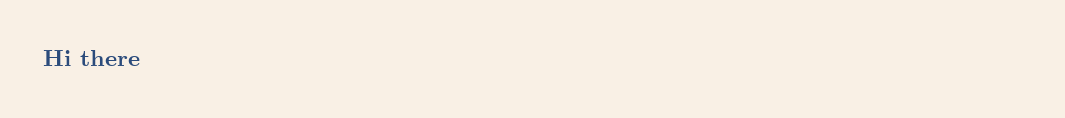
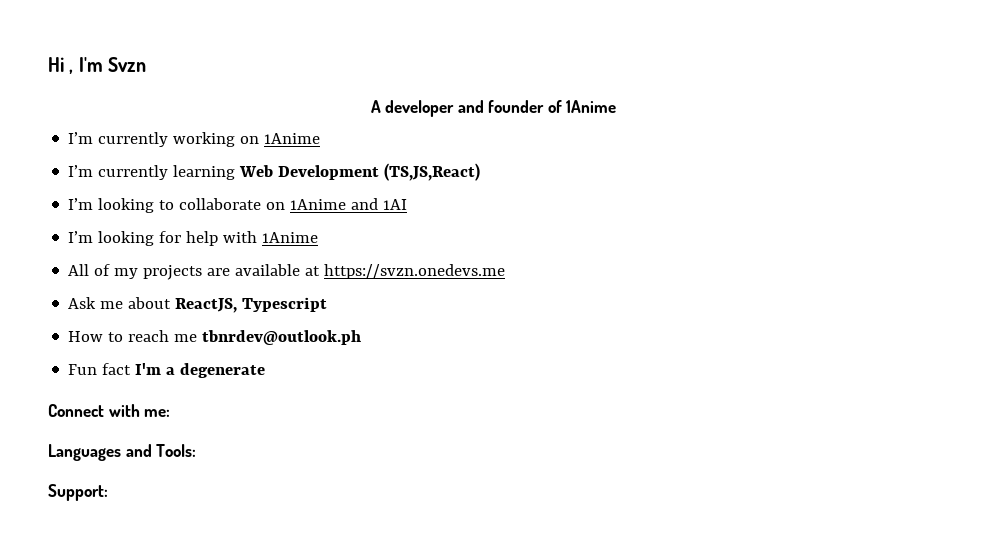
- Hi there
+ Hi , I'm Svzn
+ A developer and founder of 1Anime
+ I’m currently working on 1Anime
+ I’m currently learning Web Development (TS,JS,React)
+ I’m looking to collaborate on 1Anime and 1AI
+ I’m looking for help with 1Anime
+ All of my projects are available at https://svzn.onedevs.me
+ Ask me about ReactJS, Typescript
+ How to reach me tbnrdev@outlook.ph
+ Fun fact I'm a degenerate
+ Connect with me:
+ Languages and Tools:
+ Support:

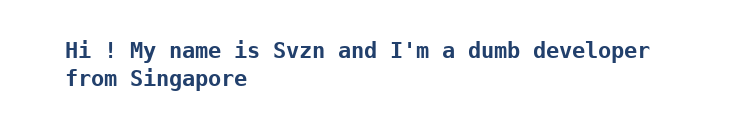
- Hi , I'm Svzn
- A developer and founder of 1Anime
- I’m currently working on 1Anime
- I’m currently learning Web Development (TS,JS,React)
- I’m looking to collaborate on 1Anime and 1AI
- I’m looking for help with 1Anime
- All of my projects are available at https://svzn.onedevs.me
- Ask me about ReactJS, Typescript
- How to reach me tbnrdev@outlook.ph
- Fun fact I'm a degenerate
- Connect with me:
- Languages and Tools:
- Support:
+ Hi ! My name is Svzn and I'm a dumb developer from Singapore

